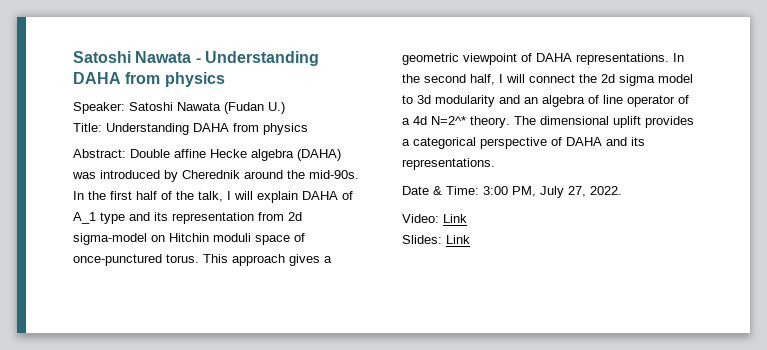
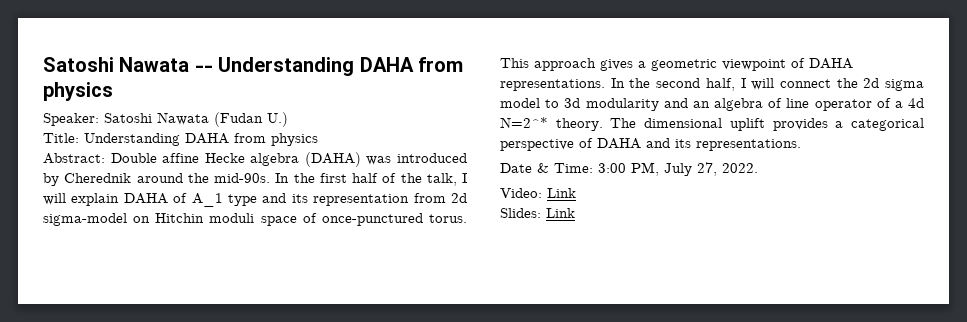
- Satoshi Nawata - Understanding DAHA from physics
+ Satoshi Nawata -- Understanding DAHA from physics

